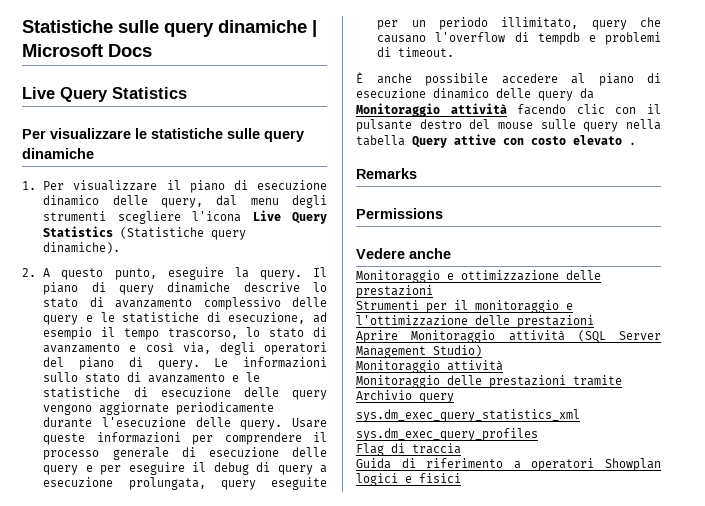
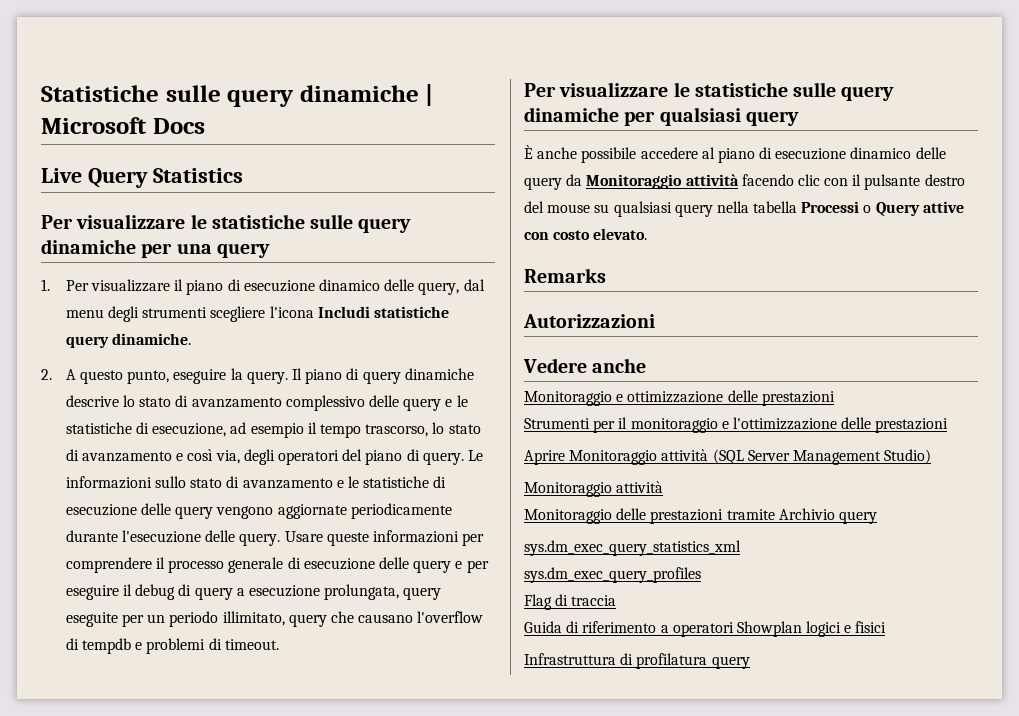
- Per visualizzare le statistiche sulle query dinamiche
+ Per visualizzare le statistiche sulle query dinamiche per una query
- 1. Per visualizzare il piano di esecuzione dinamico delle query, dal menu degli strumenti scegliere l'icona Live Query Statistics (Statistiche query dinamiche).
+ 1. Per visualizzare il piano di esecuzione dinamico delle query, dal menu degli strumenti scegliere l'icona Includi statistiche query dinamiche.
+ Per visualizzare le statistiche sulle query dinamiche per qualsiasi query
- È anche possibile accedere al piano di esecuzione dinamico delle query da Monitoraggio attività facendo clic con il pulsante destro del mouse sulle query nella tabella Query attive con costo elevato .
+ È anche possibile accedere al piano di esecuzione dinamico delle query da Monitoraggio attività facendo clic con il pulsante destro del mouse su qualsiasi query nella tabella Processi o Query attive con costo elevato.
- Permissions
+ Autorizzazioni
+ Infrastruttura di profilatura query

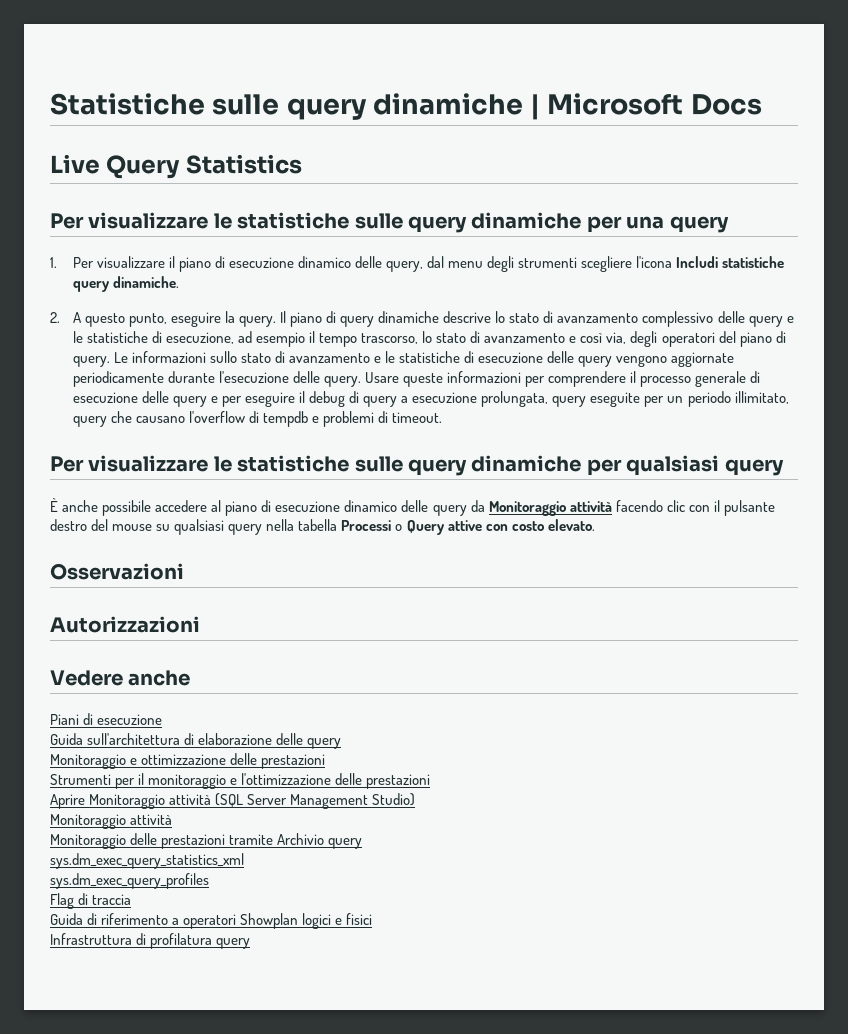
- Remarks
+ Osservazioni
+ Piani di esecuzione
+ Guida sull'architettura di elaborazione delle query

